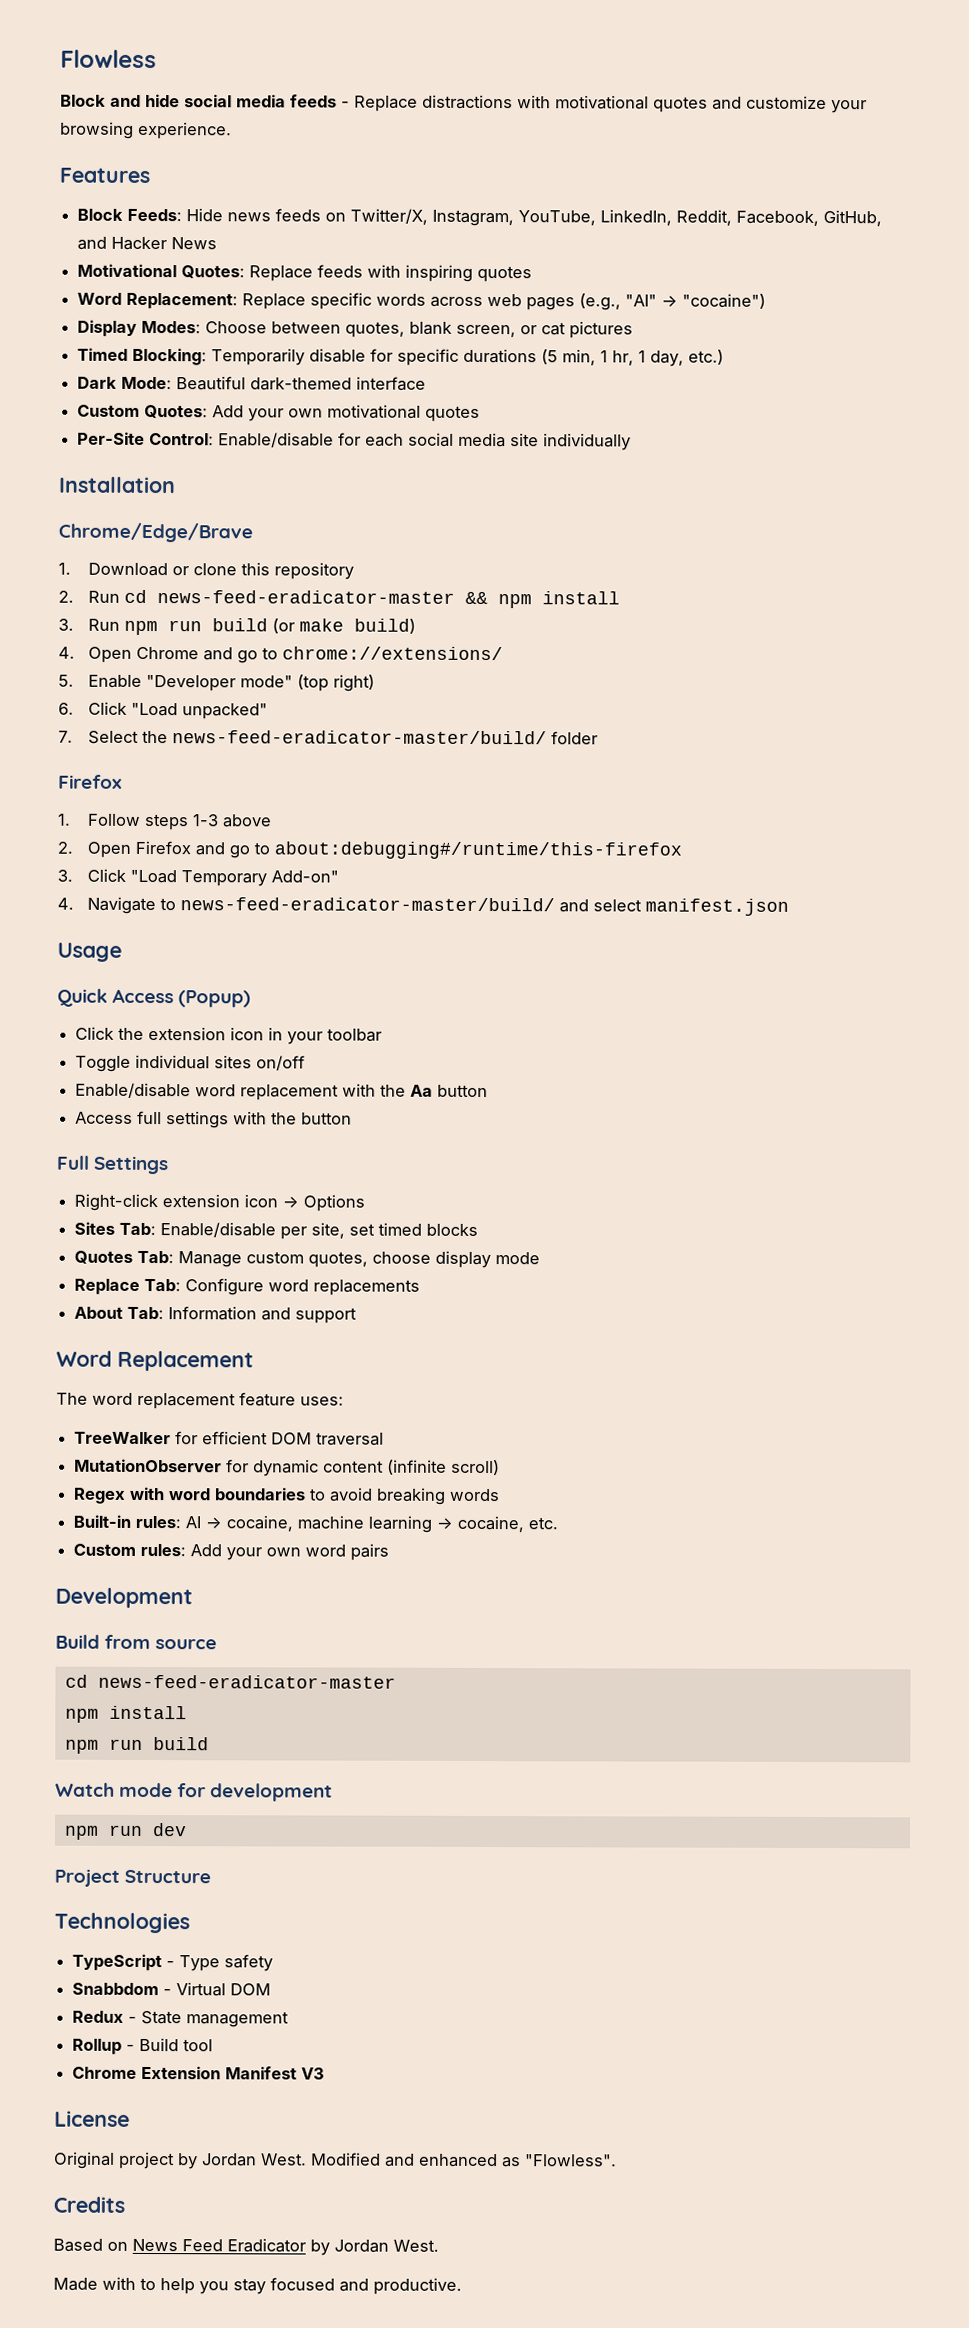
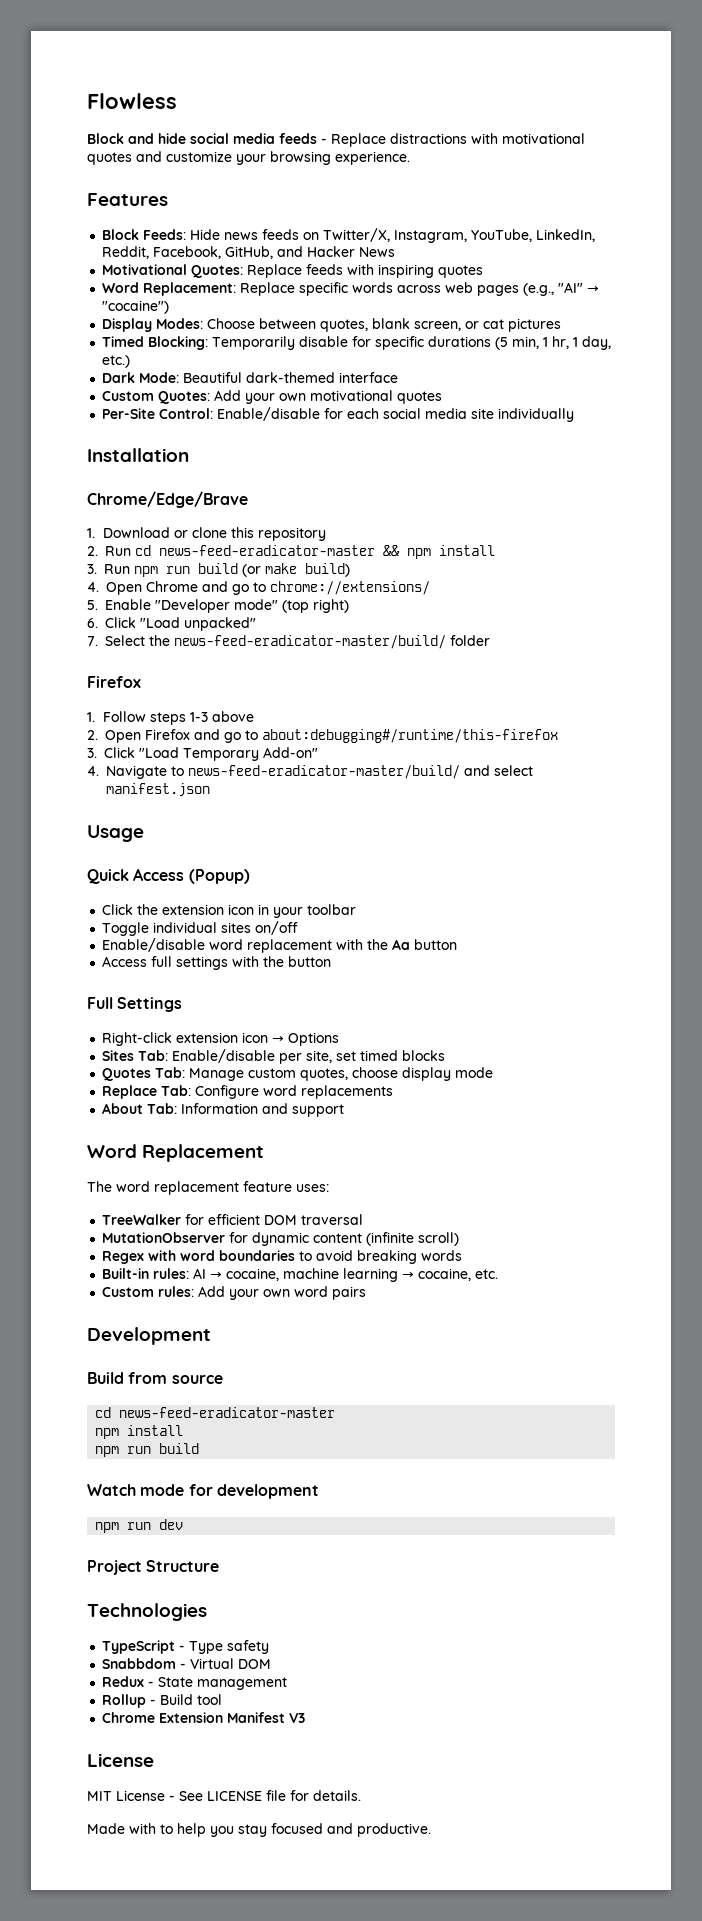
- Original project by Jordan West. Modified and enhanced as "Flowless".
- Credits
- Based on News Feed Eradicator by Jordan West.
+ MIT License - See LICENSE file for details.

